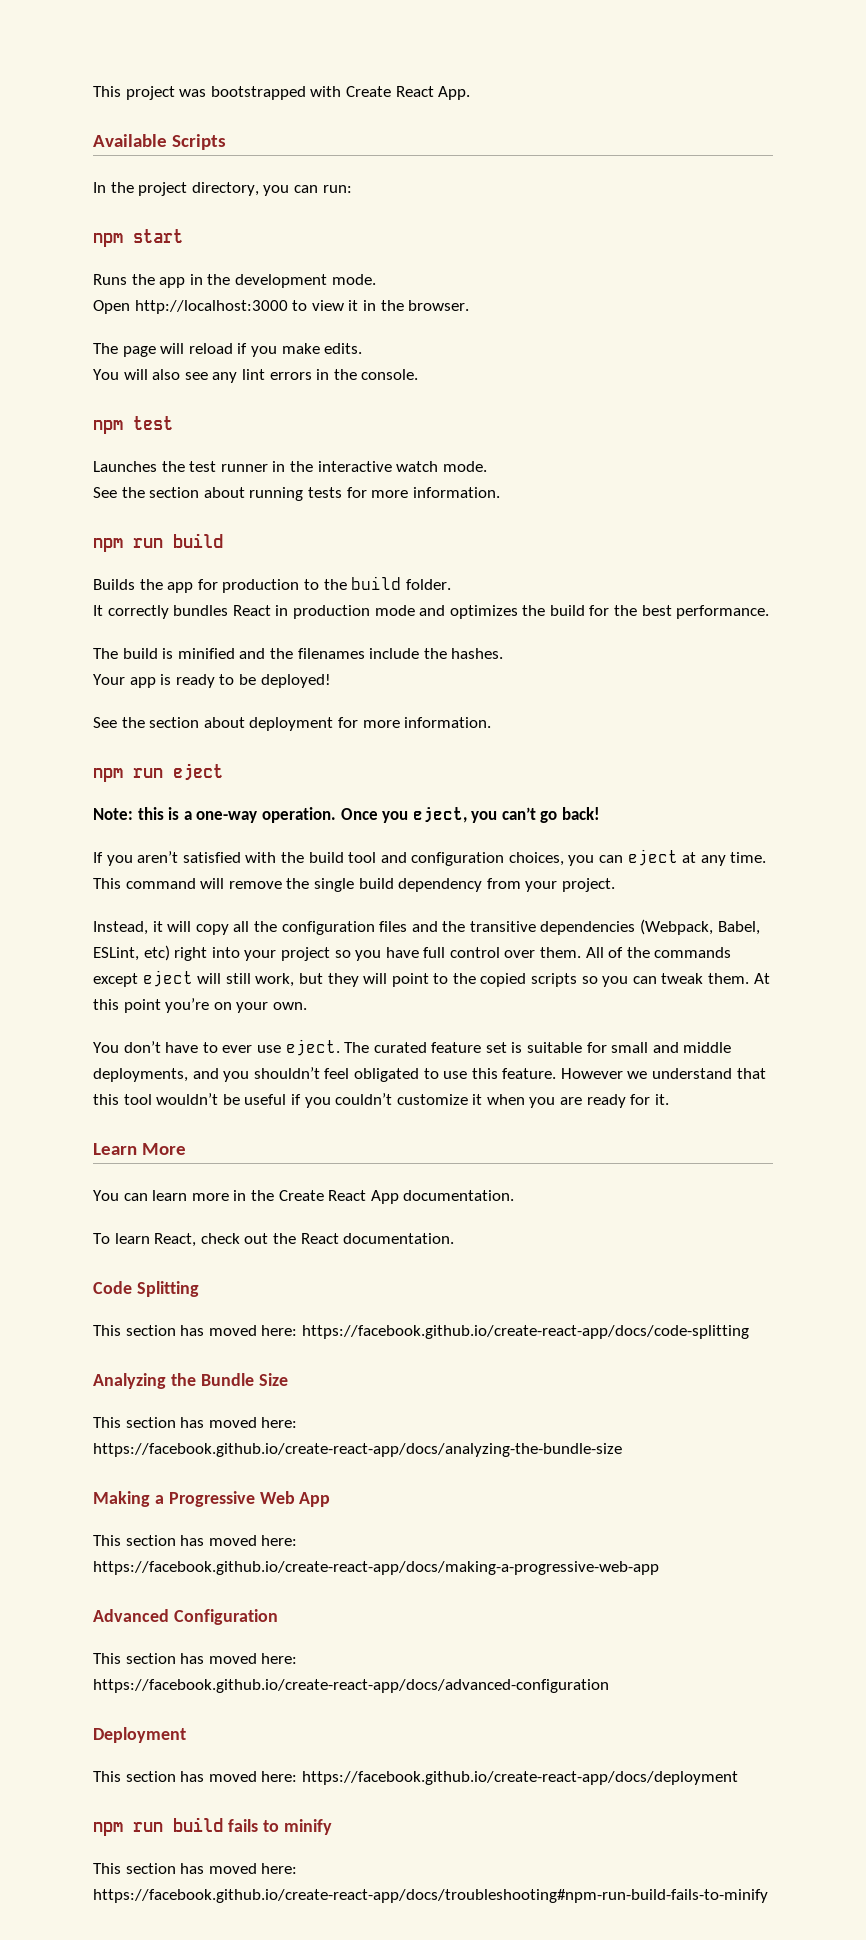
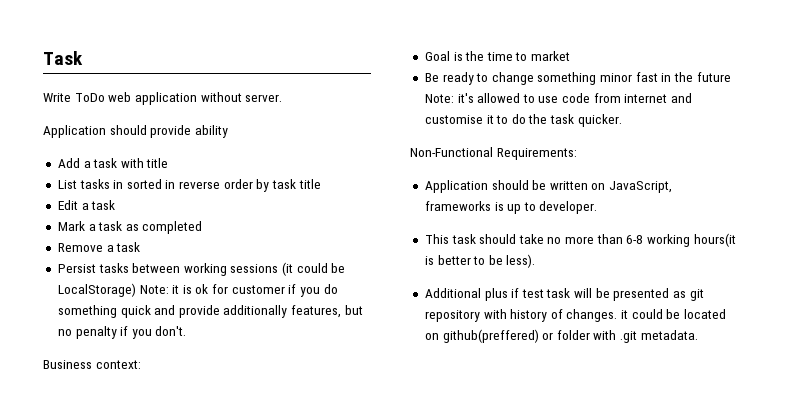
- This project was bootstrapped with Create React App.
- Available Scripts
- In the project directory, you can run:
- npm start
- Runs the app in the development mode.
- Open http://localhost:3000 to view it in the browser.
- The page will reload if you make edits.
- You will also see any lint errors in the console.
- npm test
- Launches the test runner in the interactive watch mode.
- See the section about running tests for more information.
- npm run build
- Builds the app for production to the build folder.
- It correctly bundles React in production mode and optimizes the build for the best performance.
- The build is minified and the filenames include the hashes.
- Your app is ready to be deployed!
- See the section about deployment for more information.
- npm run eject
- Note: this is a one-way operation. Once you eject, you can’t go back!
- If you aren’t satisfied with the build tool and configuration choices, you can eject at any time. This command will remove the single build dependency from your project.
- Instead, it will copy all the configuration files and the transitive dependencies (Webpack, Babel, ESLint, etc) right into your project so you have full control over them. All of the commands except eject will still work, but they will point to the copied scripts so you can tweak them. At this point you’re on your own.
- You don’t have to ever use eject. The curated feature set is suitable for small and middle deployments, and you shouldn’t feel obligated to use this feature. However we understand that this tool wouldn’t be useful if you couldn’t customize it when you are ready for it.
- Learn More
- You can learn more in the Create React App documentation.
- To learn React, check out the React documentation.
- Code Splitting
- This section has moved here: https://facebook.github.io/create-react-app/docs/code-splitting
- Analyzing the Bundle Size
- This section has moved here: https://facebook.github.io/create-react-app/docs/analyzing-the-bundle-size
- Making a Progressive Web App
- This section has moved here: https://facebook.github.io/create-react-app/docs/making-a-progressive-web-app
- Advanced Configuration
- This section has moved here: https://facebook.github.io/create-react-app/docs/advanced-configuration
- Deployment
- This section has moved here: https://facebook.github.io/create-react-app/docs/deployment
- npm run build fails to minify
- This section has moved here: https://facebook.github.io/create-react-app/docs/troubleshooting#npm-run-build-fails-to-minify
+ Task
+ Write ToDo web application without server.
+ Application should provide ability
+ Add a task with title
+ List tasks in sorted in reverse order by task title
+ Edit a task
+ Mark a task as completed
+ Remove a task
+ Persist tasks between working sessions (it could be LocalStorage) Note: it is ok for customer if you do something quick and provide additionally features, but no penalty if you don't.
+ Business context:
+ Goal is the time to market
+ Be ready to change something minor fast in the future Note: it's allowed to use code from internet and customise it to do the task quicker.
+ Non-Functional Requirements:
+ Application should be written on JavaScript, frameworks is up to developer.
+ This task should take no more than 6-8 working hours(it is better to be less).
+ Additional plus if test task will be presented as git repository with history of changes. it could be located on github(preffered) or folder with .git metadata.

